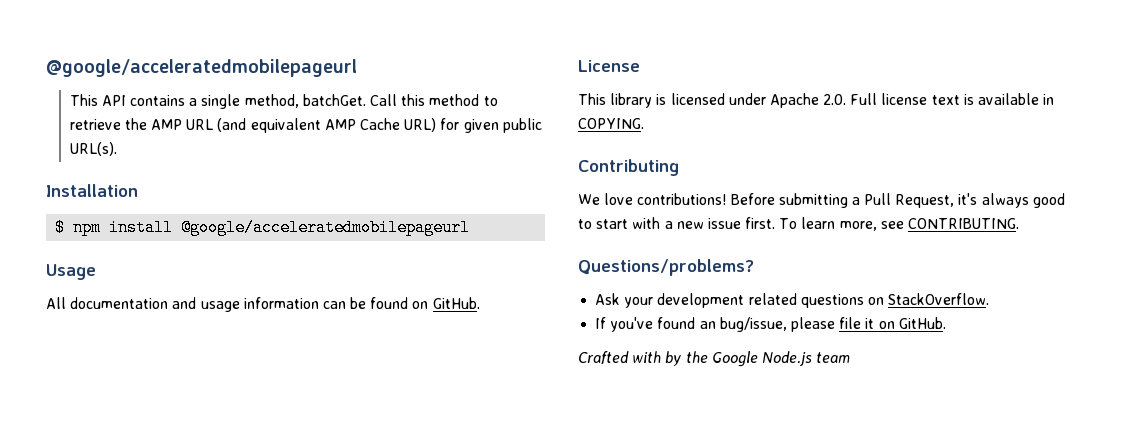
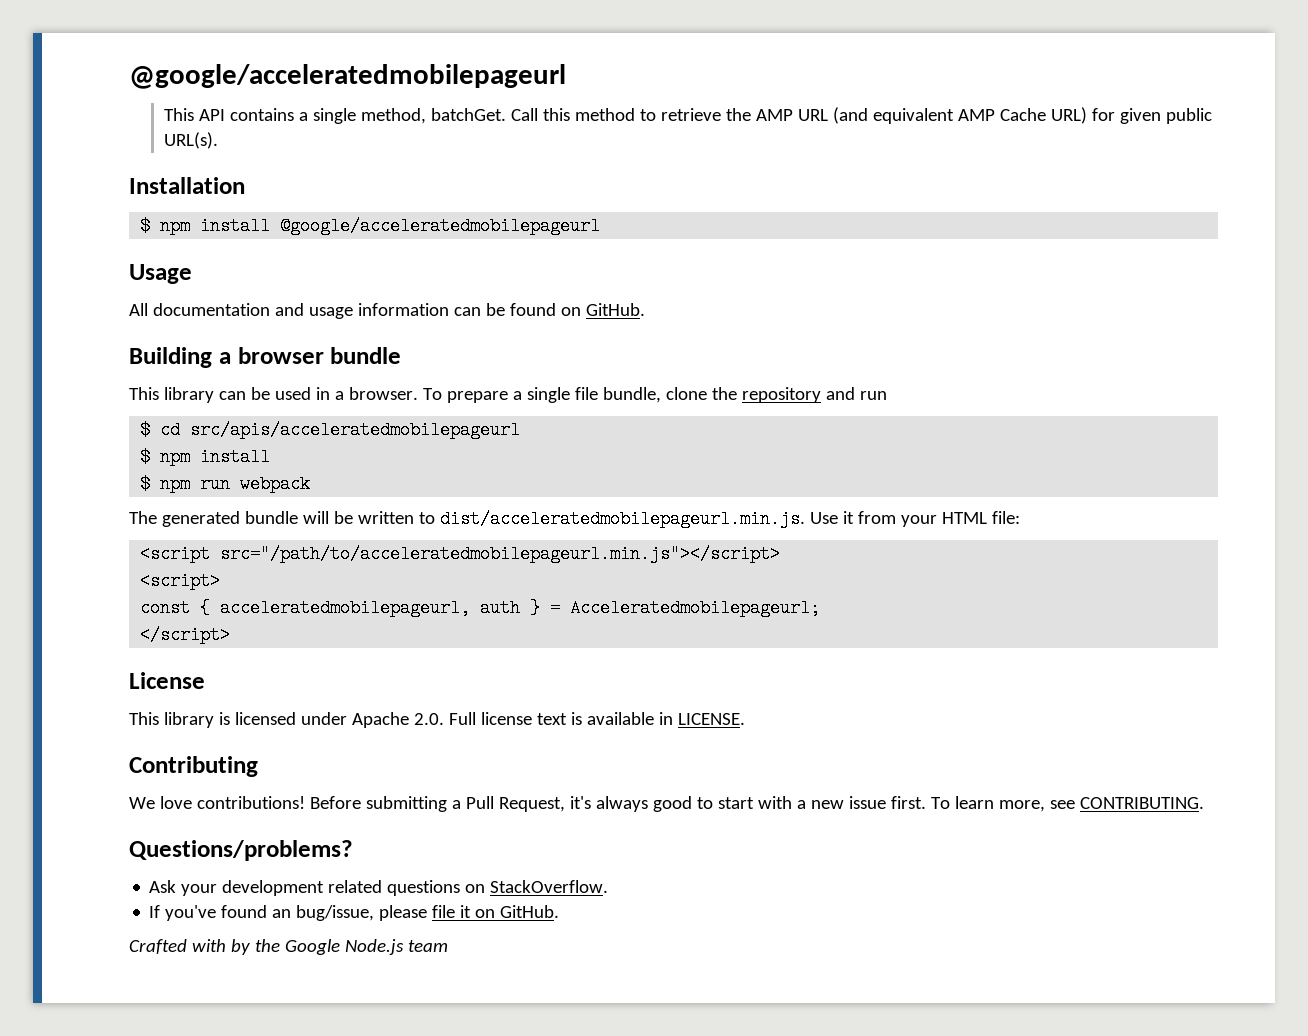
+ Building a browser bundle
+ This library can be used in a browser. To prepare a single file bundle, clone the repository and run
+ $ cd src/apis/acceleratedmobilepageurl
+ $ npm install
+ $ npm run webpack
+ The generated bundle will be written to dist/acceleratedmobilepageurl.min.js. Use it from your HTML file:
+ <script src="/path/to/acceleratedmobilepageurl.min.js"></script>
+ <script>
+ const { acceleratedmobilepageurl, auth } = Acceleratedmobilepageurl;
+ </script>
- This library is licensed under Apache 2.0. Full license text is available in COPYING.
+ This library is licensed under Apache 2.0. Full license text is available in LICENSE.

